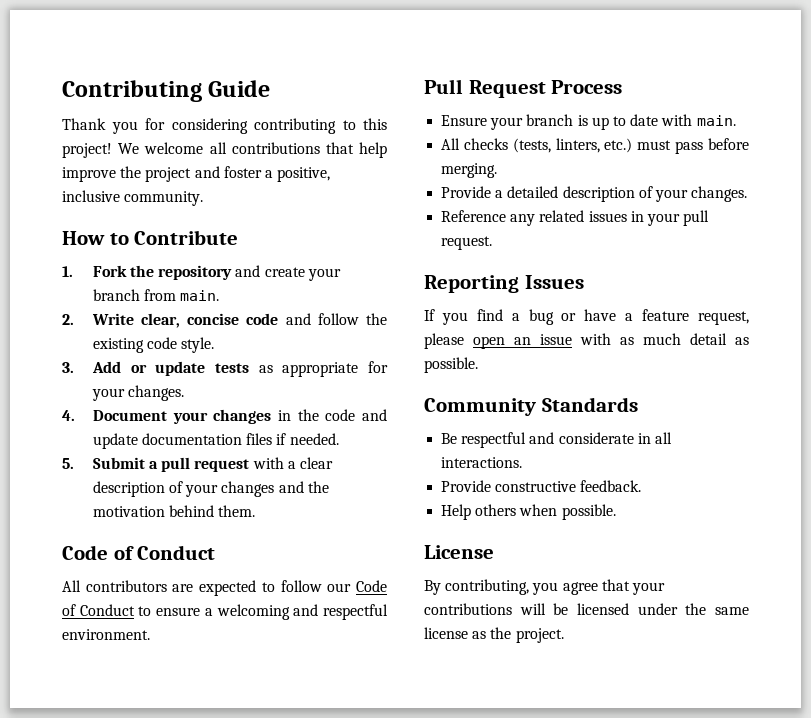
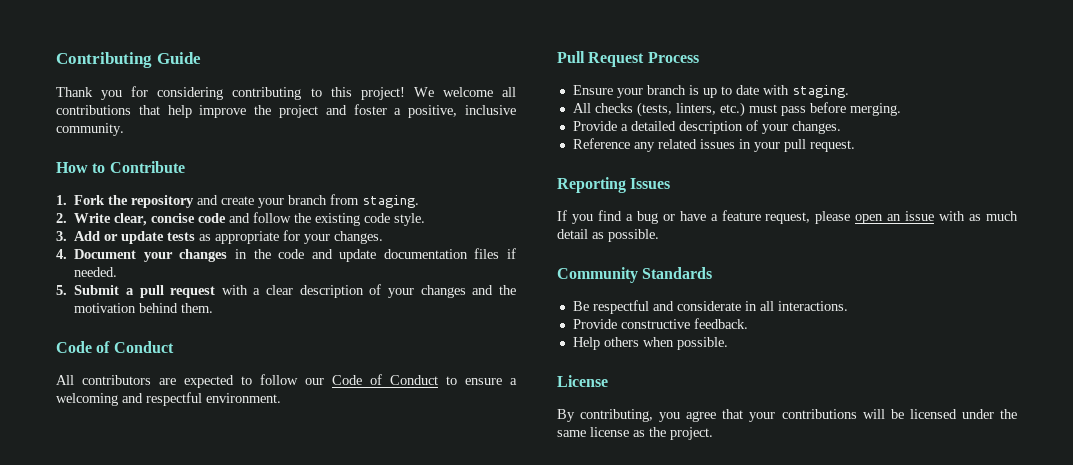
- 1. Fork the repository and create your branch from main.
+ 1. Fork the repository and create your branch from staging.
- Ensure your branch is up to date with main.
+ Ensure your branch is up to date with staging.

